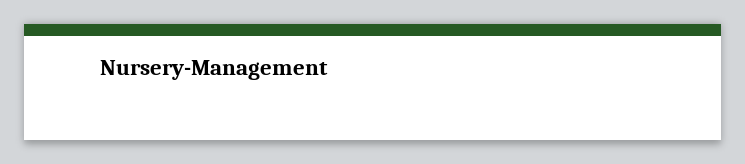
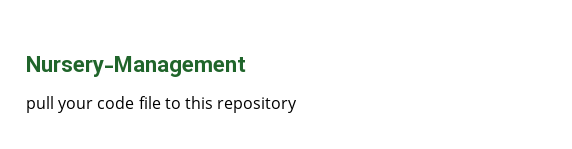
+ pull your code file to this repository

